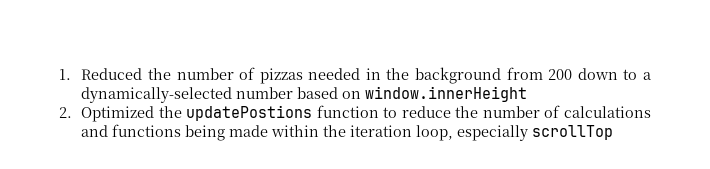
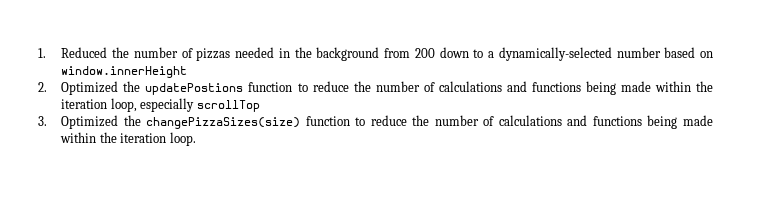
+ 3. Optimized the changePizzaSizes(size) function to reduce the number of calculations and functions being made within the iteration loop.

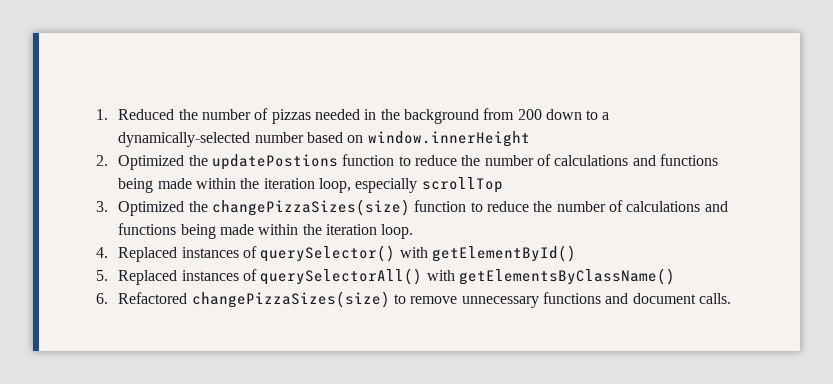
+ 4. Replaced instances of querySelector() with getElementById()
+ 5. Replaced instances of querySelectorAll() with getElementsByClassName()
+ 6. Refactored changePizzaSizes(size) to remove unnecessary functions and document calls.

